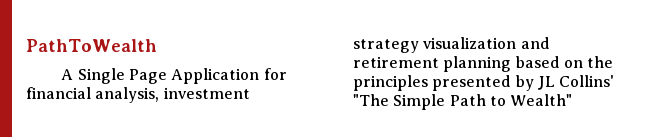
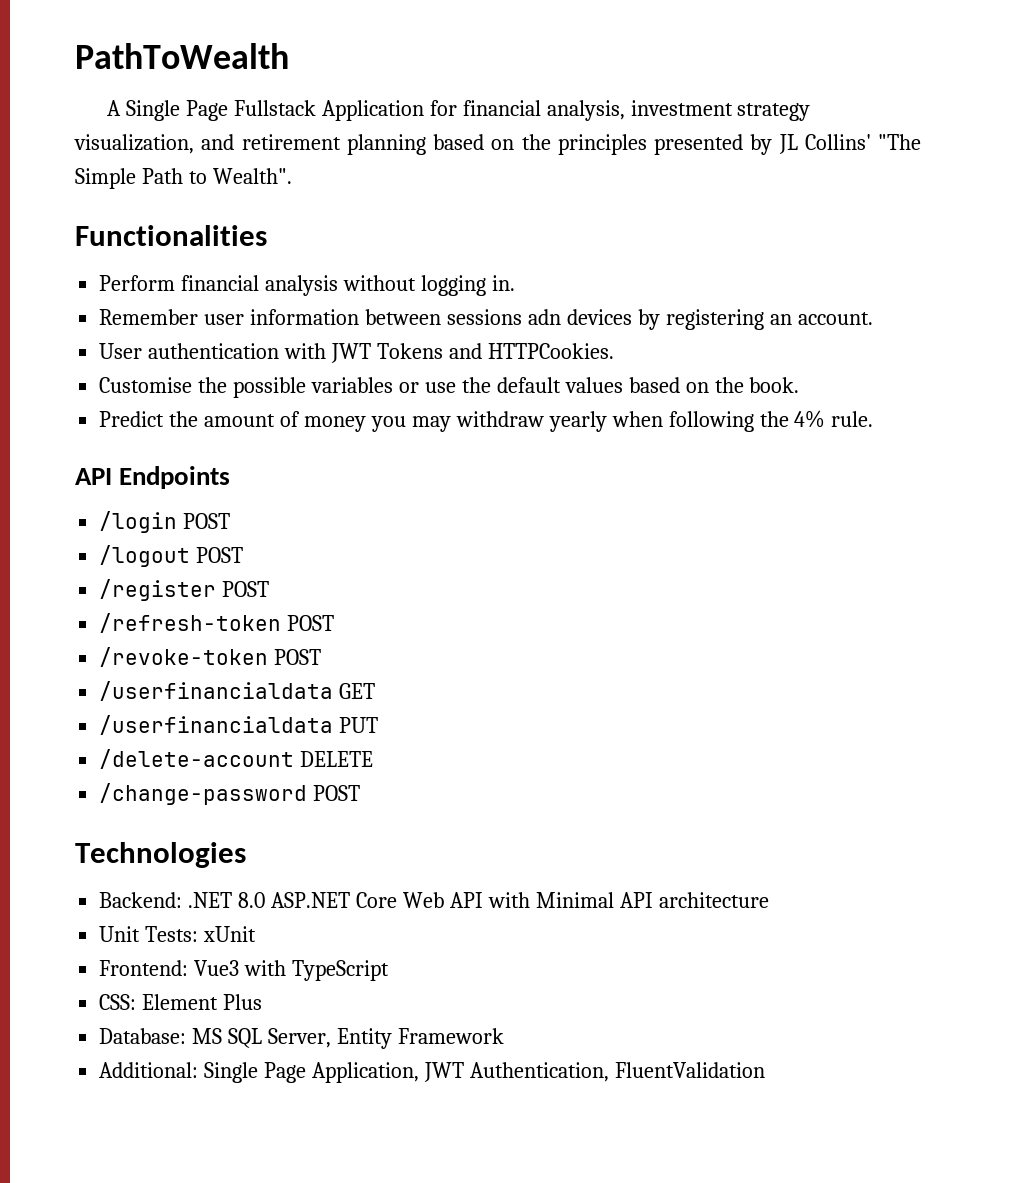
- A Single Page Application for financial analysis, investment strategy visualization and retirement planning based on the principles presented by JL Collins' "The Simple Path to Wealth"
+ A Single Page Fullstack Application for financial analysis, investment strategy visualization, and retirement planning based on the principles presented by JL Collins' "The Simple Path to Wealth".
+ Functionalities
+ Perform financial analysis without logging in.
+ Remember user information between sessions adn devices by registering an account.
+ User authentication with JWT Tokens and HTTPCookies.
+ Customise the possible variables or use the default values based on the book.
+ Predict the amount of money you may withdraw yearly when following the 4% rule.
+ API Endpoints
+ /login POST
+ /logout POST
+ /register POST
+ /refresh-token POST
+ /revoke-token POST
+ /userfinancialdata GET
+ /userfinancialdata PUT
+ /delete-account DELETE
+ /change-password POST
+ Technologies
+ Backend: .NET 8.0 ASP.NET Core Web API with Minimal API architecture
+ Unit Tests: xUnit
+ Frontend: Vue3 with TypeScript
+ CSS: Element Plus
+ Database: MS SQL Server, Entity Framework
+ Additional: Single Page Application, JWT Authentication, FluentValidation

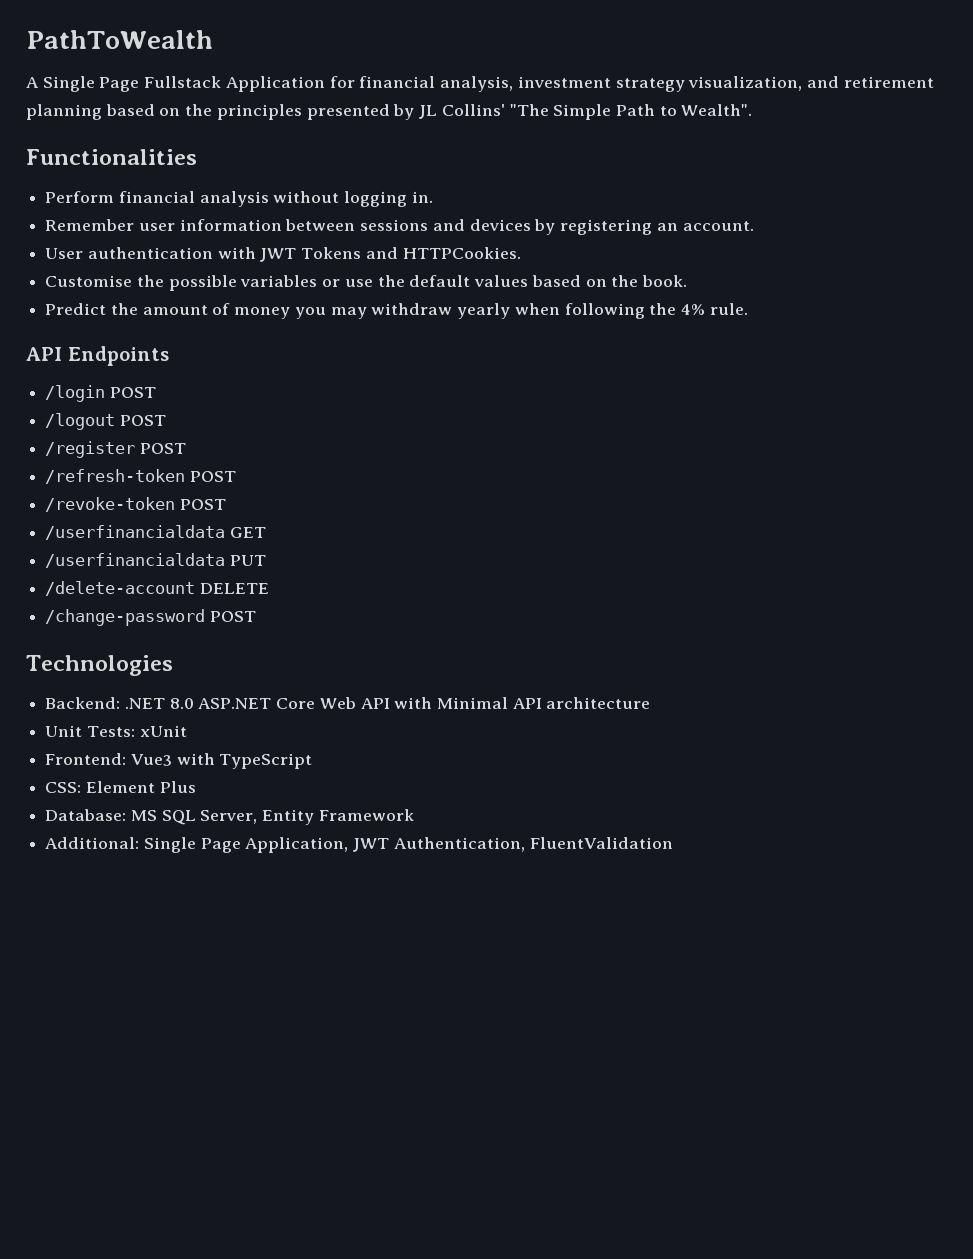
- Remember user information between sessions adn devices by registering an account.
+ Remember user information between sessions and devices by registering an account.

